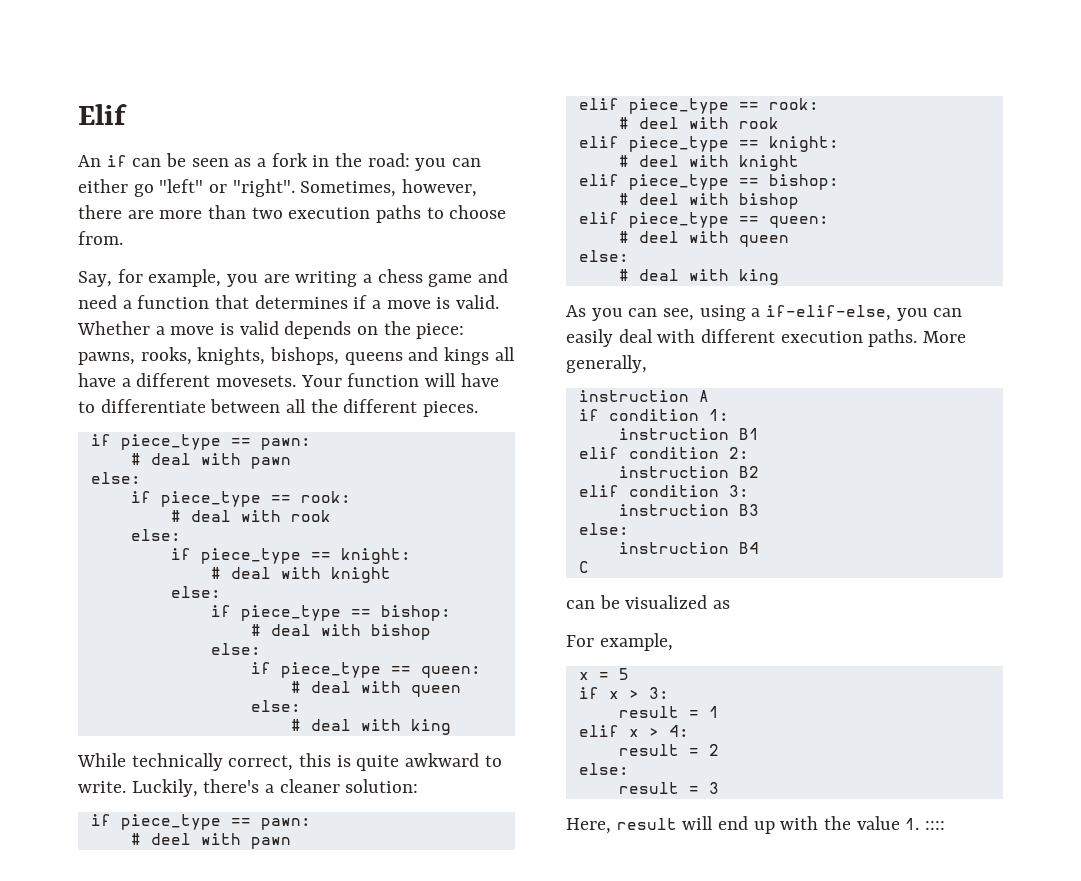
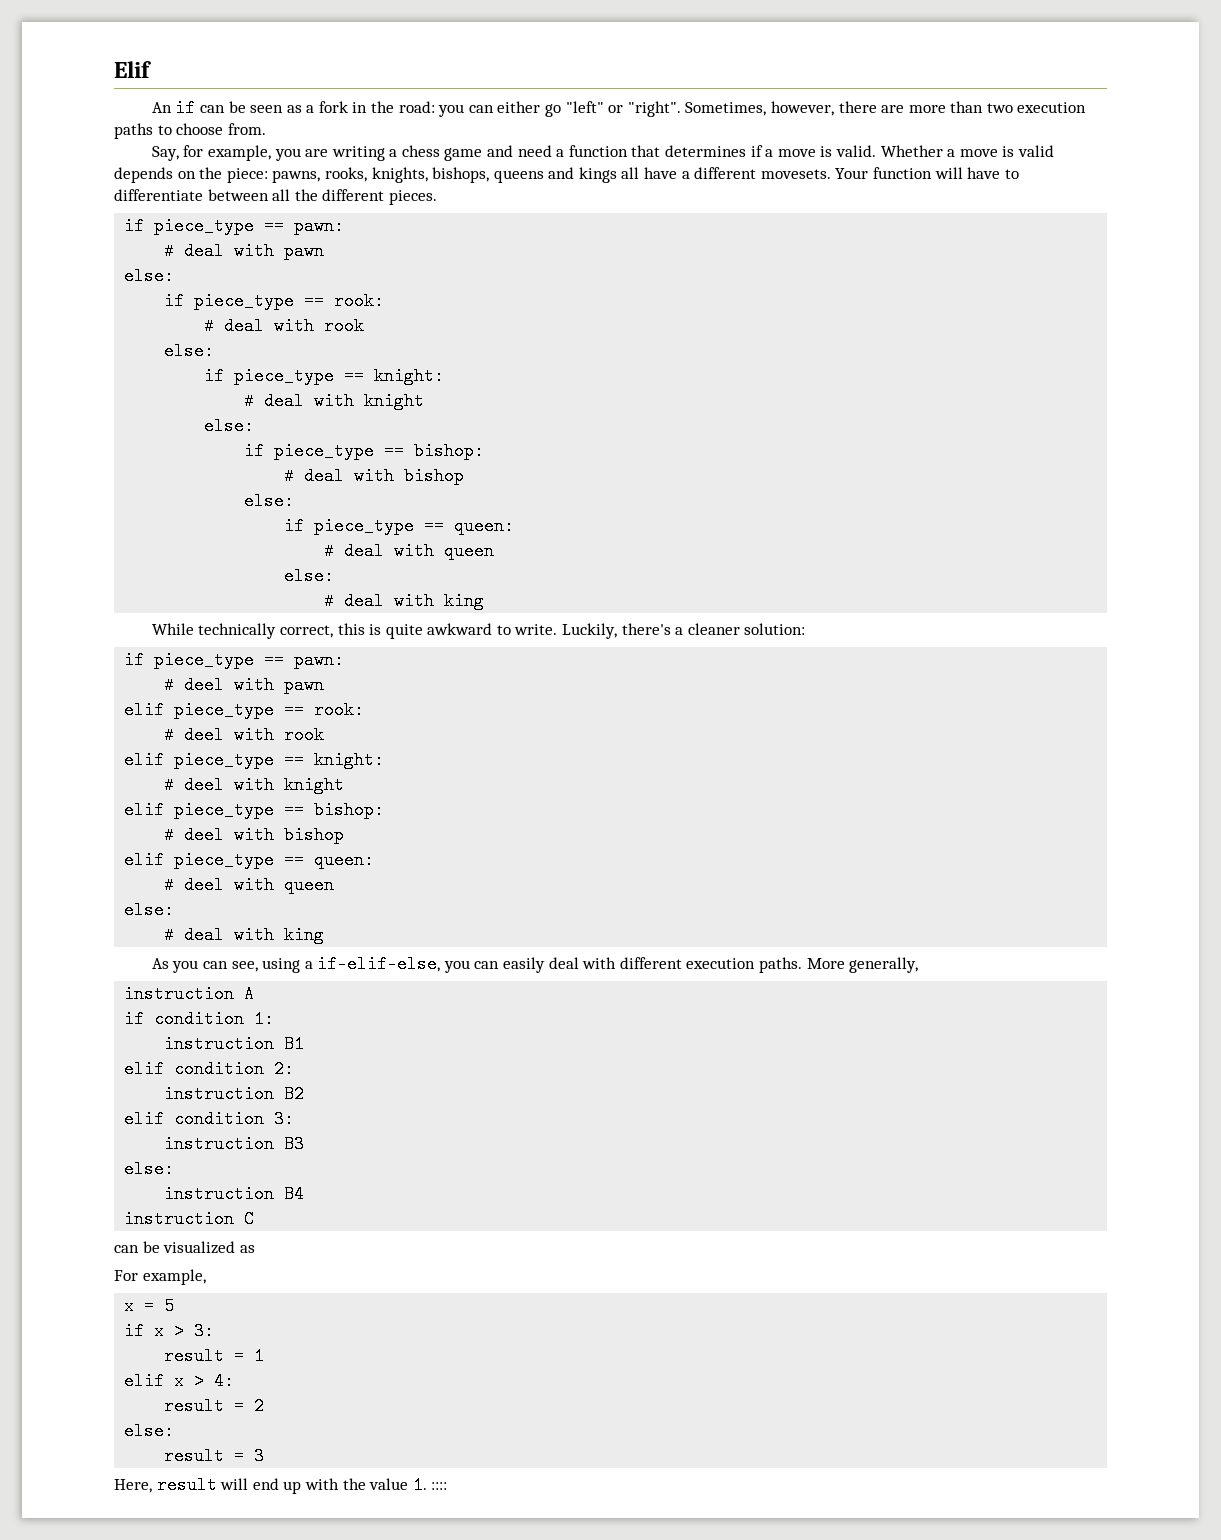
- C
+ instruction C

